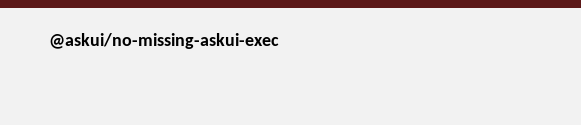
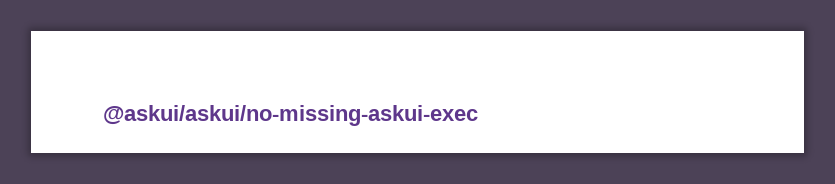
- @askui/no-missing-askui-exec
+ @askui/askui/no-missing-askui-exec

